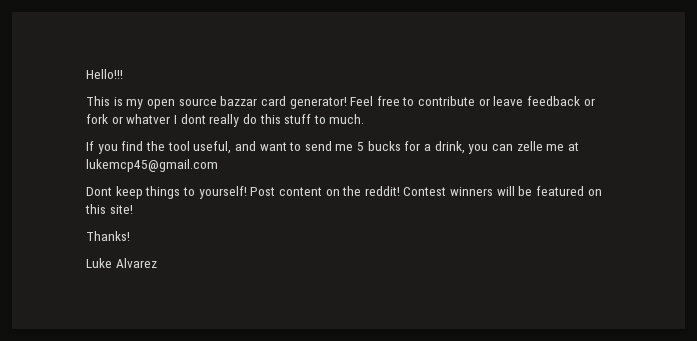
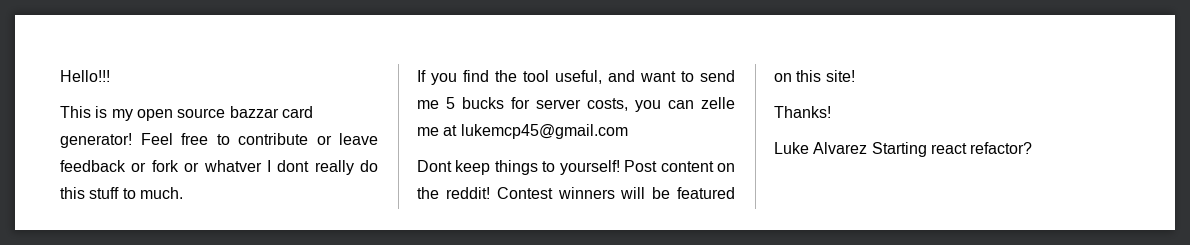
- If you find the tool useful, and want to send me 5 bucks for a drink, you can zelle me at lukemcp45@gmail.com
+ If you find the tool useful, and want to send me 5 bucks for server costs, you can zelle me at lukemcp45@gmail.com
- Luke Alvarez
+ Luke Alvarez Starting react refactor?

